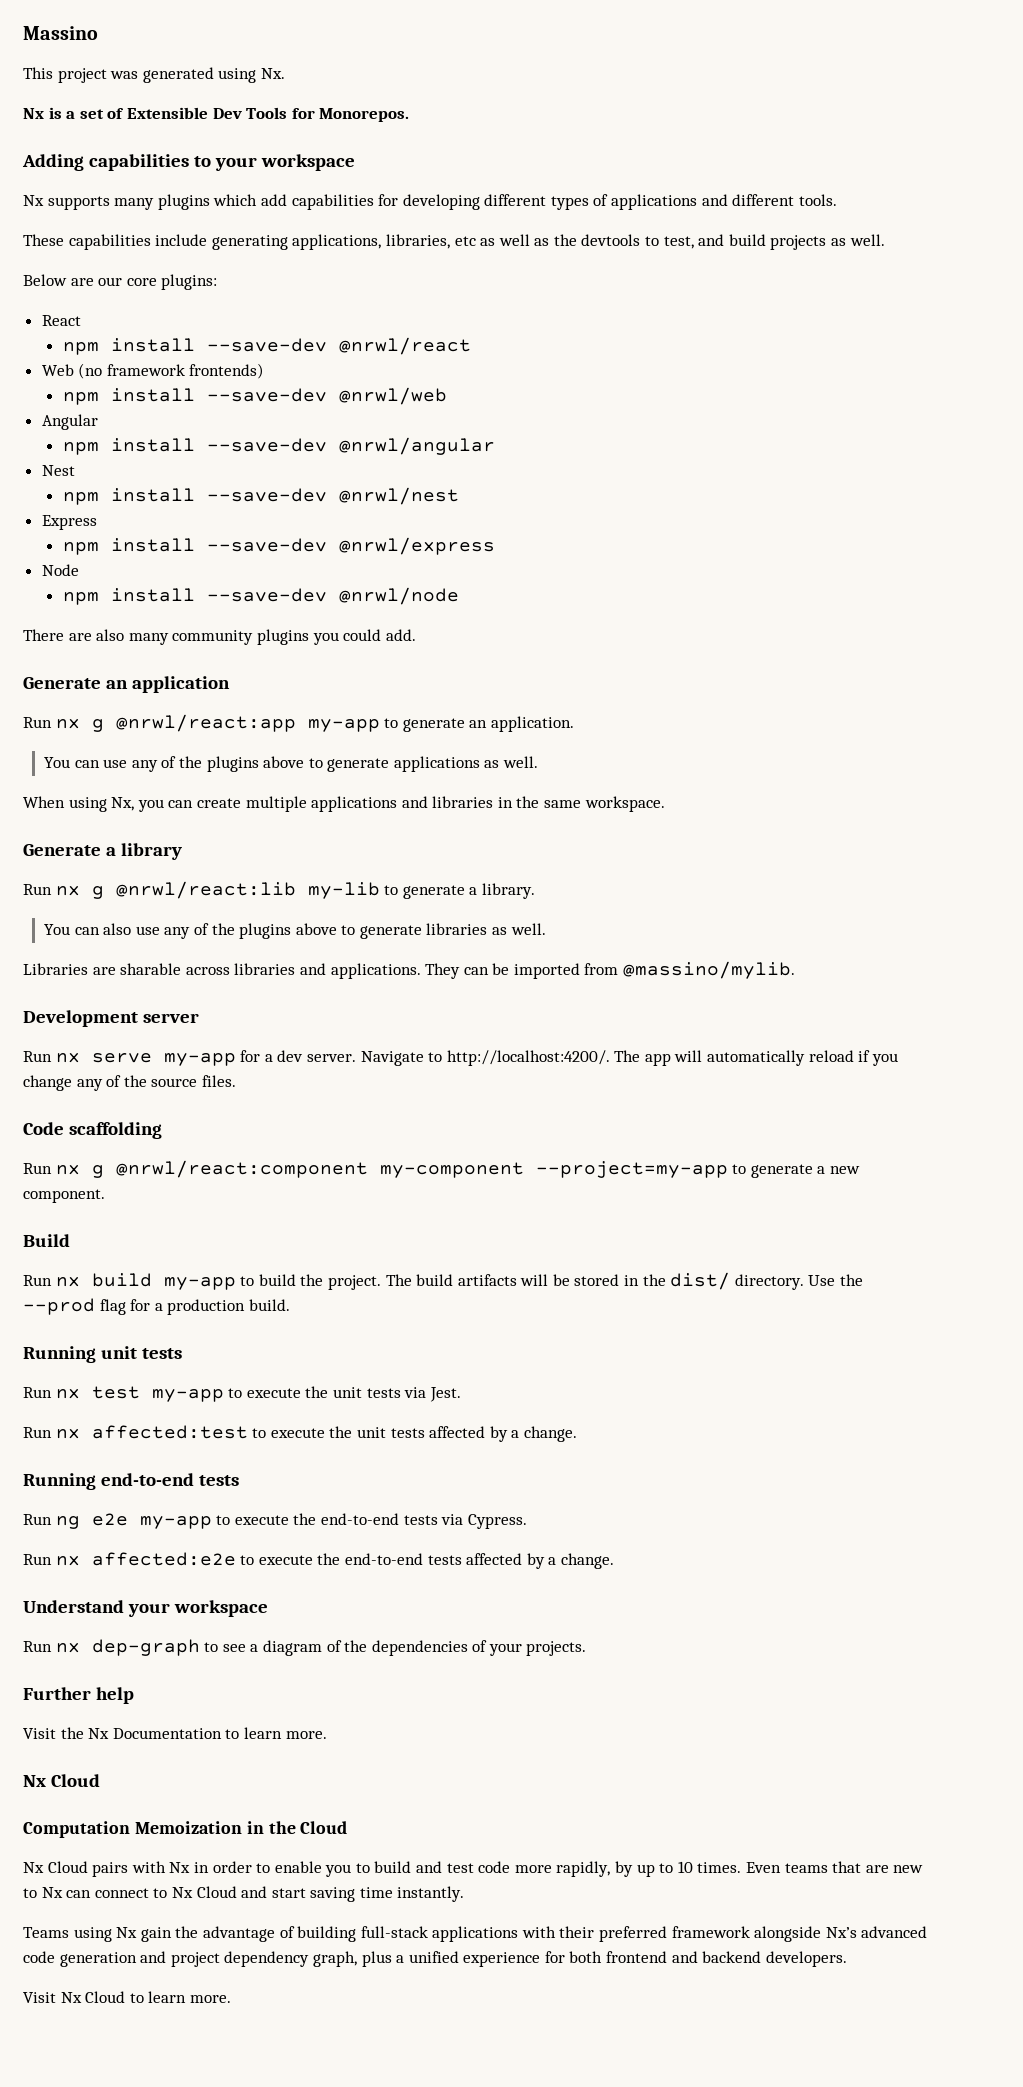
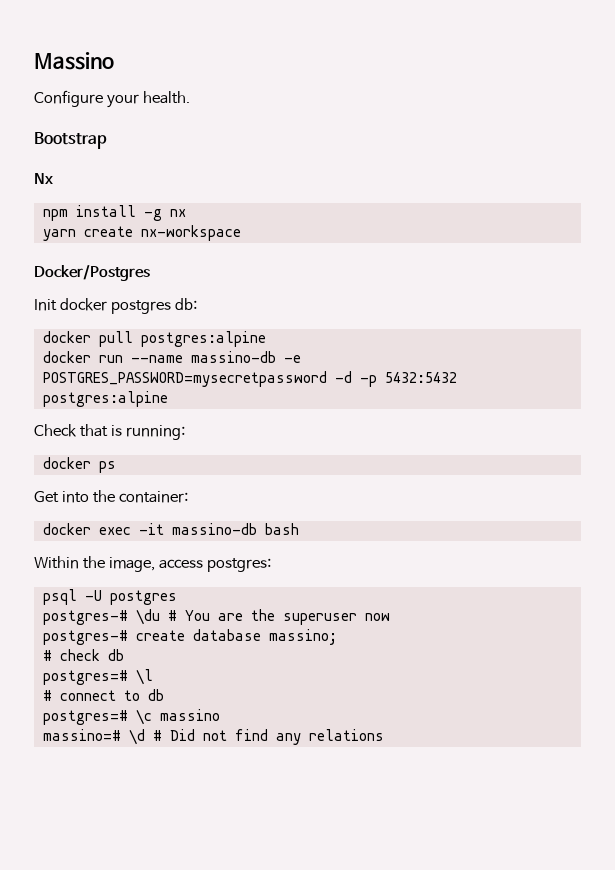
- This project was generated using Nx.
- Nx is a set of Extensible Dev Tools for Monorepos.
- Adding capabilities to your workspace
- Nx supports many plugins which add capabilities for developing different types of applications and different tools.
- These capabilities include generating applications, libraries, etc as well as the devtools to test, and build projects as well.
- Below are our core plugins:
- React
- npm install --save-dev @nrwl/react
- Web (no framework frontends)
- npm install --save-dev @nrwl/web
- Angular
- npm install --save-dev @nrwl/angular
- Nest
- npm install --save-dev @nrwl/nest
- Express
- npm install --save-dev @nrwl/express
- Node
- npm install --save-dev @nrwl/node
- There are also many community plugins you could add.
- Generate an application
- Run nx g @nrwl/react:app my-app to generate an application.
- You can use any of the plugins above to generate applications as well.
- When using Nx, you can create multiple applications and libraries in the same workspace.
- Generate a library
- Run nx g @nrwl/react:lib my-lib to generate a library.
- You can also use any of the plugins above to generate libraries as well.
- Libraries are sharable across libraries and applications. They can be imported from @massino/mylib.
- Development server
- Run nx serve my-app for a dev server. Navigate to http://localhost:4200/. The app will automatically reload if you change any of the source files.
- Code scaffolding
- Run nx g @nrwl/react:component my-component --project=my-app to generate a new component.
- Build
- Run nx build my-app to build the project. The build artifacts will be stored in the dist/ directory. Use the --prod flag for a production build.
- Running unit tests
- Run nx test my-app to execute the unit tests via Jest.
- Run nx affected:test to execute the unit tests affected by a change.
- Running end-to-end tests
- Run ng e2e my-app to execute the end-to-end tests via Cypress.
- Run nx affected:e2e to execute the end-to-end tests affected by a change.
- Understand your workspace
- Run nx dep-graph to see a diagram of the dependencies of your projects.
- Further help
- Visit the Nx Documentation to learn more.
- Nx Cloud
- Computation Memoization in the Cloud
- Nx Cloud pairs with Nx in order to enable you to build and test code more rapidly, by up to 10 times. Even teams that are new to Nx can connect to Nx Cloud and start saving time instantly.
- Teams using Nx gain the advantage of building full-stack applications with their preferred framework alongside Nx’s advanced code generation and project dependency graph, plus a unified experience for both frontend and backend developers.
- Visit Nx Cloud to learn more.
+ Configure your health.
+ Bootstrap
+ Nx
+ npm install -g nx
+ yarn create nx-workspace
+ Docker/Postgres
+ Init docker postgres db:
+ docker pull postgres:alpine
+ docker run --name massino-db -e POSTGRES_PASSWORD=mysecretpassword -d -p 5432:5432 postgres:alpine
+ Check that is running:
+ docker ps
+ Get into the container:
+ docker exec -it massino-db bash
+ Within the image, access postgres:
+ psql -U postgres
+ postgres-# \du # You are the superuser now
+ postgres-# create database massino;
+ # check db
+ postgres=# \l
+ # connect to db
+ postgres=# \c massino
+ massino=# \d # Did not find any relations

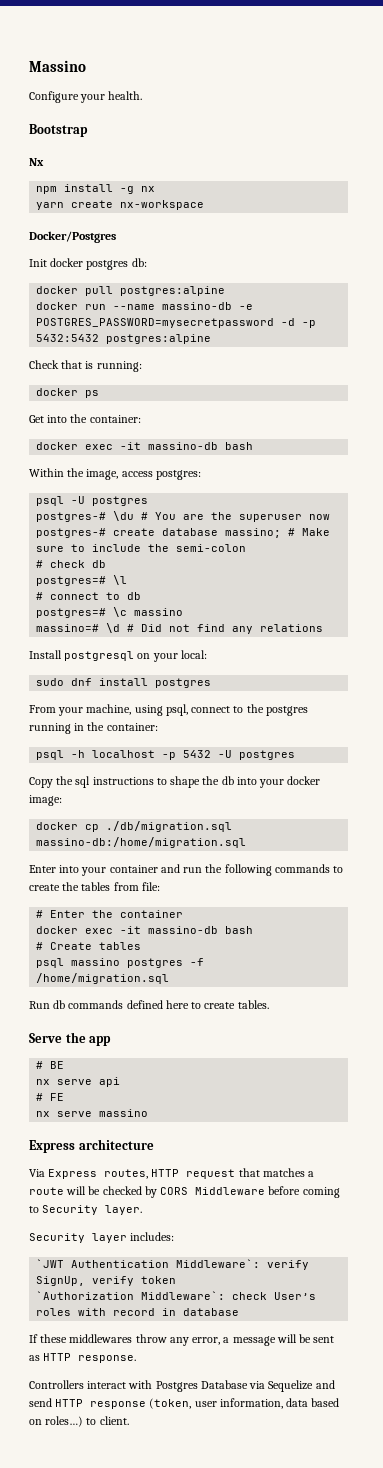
- postgres-# create database massino;
+ postgres-# create database massino; # Make sure to include the semi-colon
+ Install postgresql on your local:
+ sudo dnf install postgres
+ From your machine, using psql, connect to the postgres running in the container:
+ psql -h localhost -p 5432 -U postgres
+ Copy the sql instructions to shape the db into your docker image:
+ docker cp ./db/migration.sql massino-db:/home/migration.sql
+ Enter into your container and run the following commands to create the tables from file:
+ # Enter the container
+ docker exec -it massino-db bash
+ # Create tables
+ psql massino postgres -f /home/migration.sql
+ Run db commands defined here to create tables.
+ Serve the app
+ # BE
+ nx serve api
+ # FE
+ nx serve massino
+ Express architecture
+ Via Express routes, HTTP request that matches a route will be checked by CORS Middleware before coming to Security layer.
+ Security layer includes:
+ `JWT Authentication Middleware`: verify SignUp, verify token
+ `Authorization Middleware`: check User’s roles with record in database
+ If these middlewares throw any error, a message will be sent as HTTP response.
+ Controllers interact with Postgres Database via Sequelize and send HTTP response (token, user information, data based on roles…) to client.

